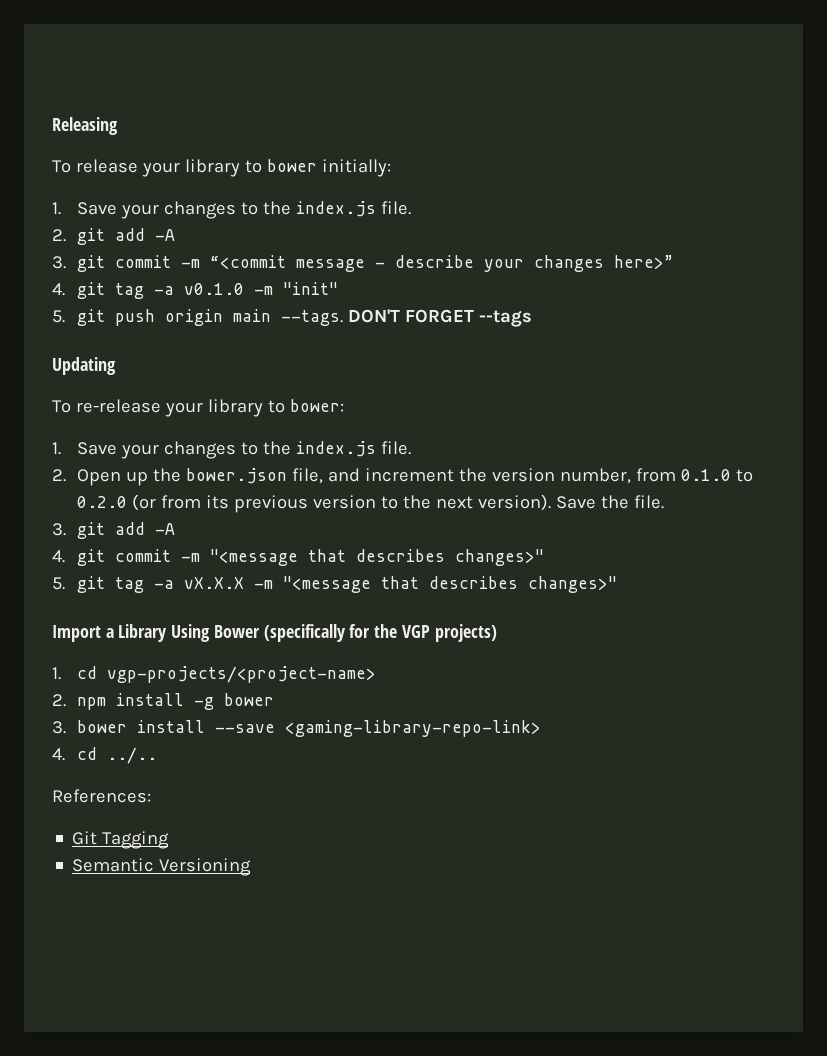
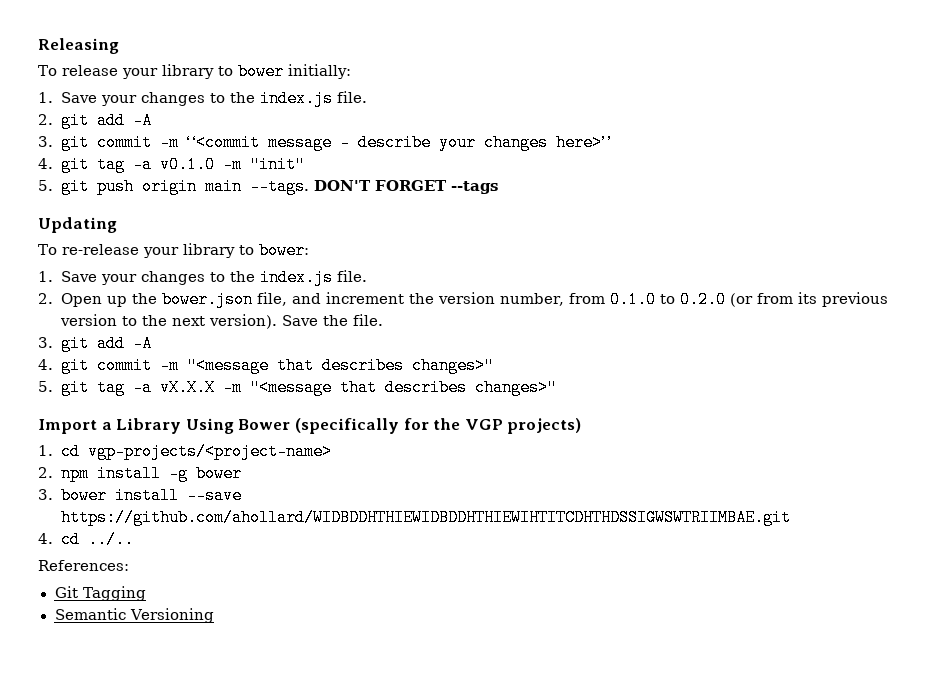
- 3. bower install --save <gaming-library-repo-link>
+ 3. bower install --save https://github.com/ahollard/WIDBDDHTHIEWIDBDDHTHIEWIHTITCDHTHDSSIGWSWTRIIMBAE.git

